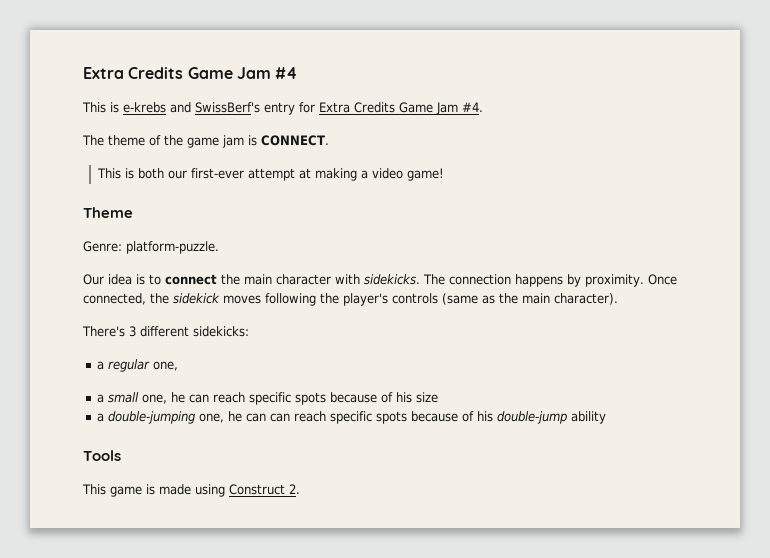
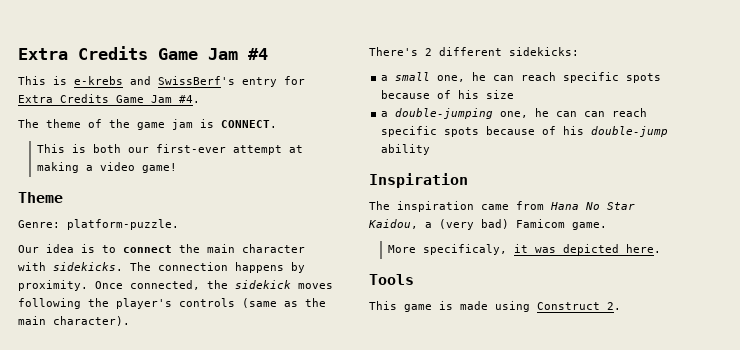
- There's 3 different sidekicks:
+ There's 2 different sidekicks:
- a regular one,
+ Inspiration
+ The inspiration came from Hana No Star Kaidou, a (very bad) Famicom game.
+ More specificaly, it was depicted here.

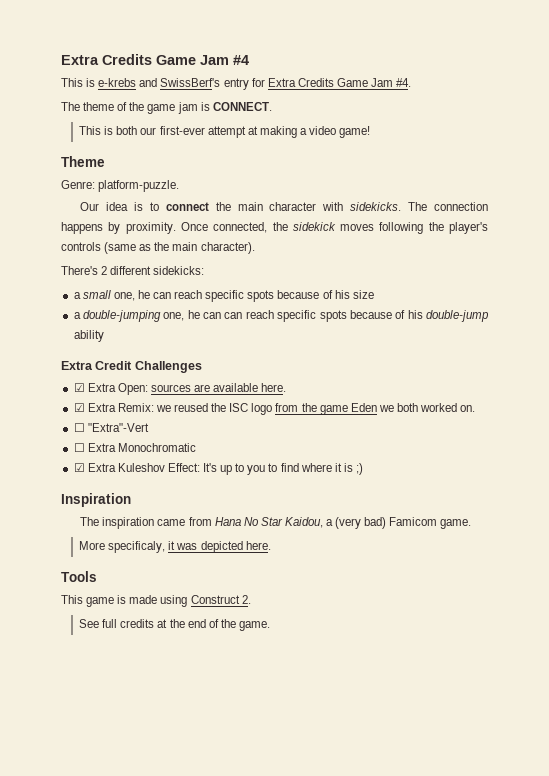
+ Extra Credit Challenges
+ ☑ Extra Open: sources are available here.
+ ☑ Extra Remix: we reused the ISC logo from the game Eden we both worked on.
+ ☐ "Extra"-Vert
+ ☐ Extra Monochromatic
+ ☑ Extra Kuleshov Effect: It's up to you to find where it is ;)
+ See full credits at the end of the game.

